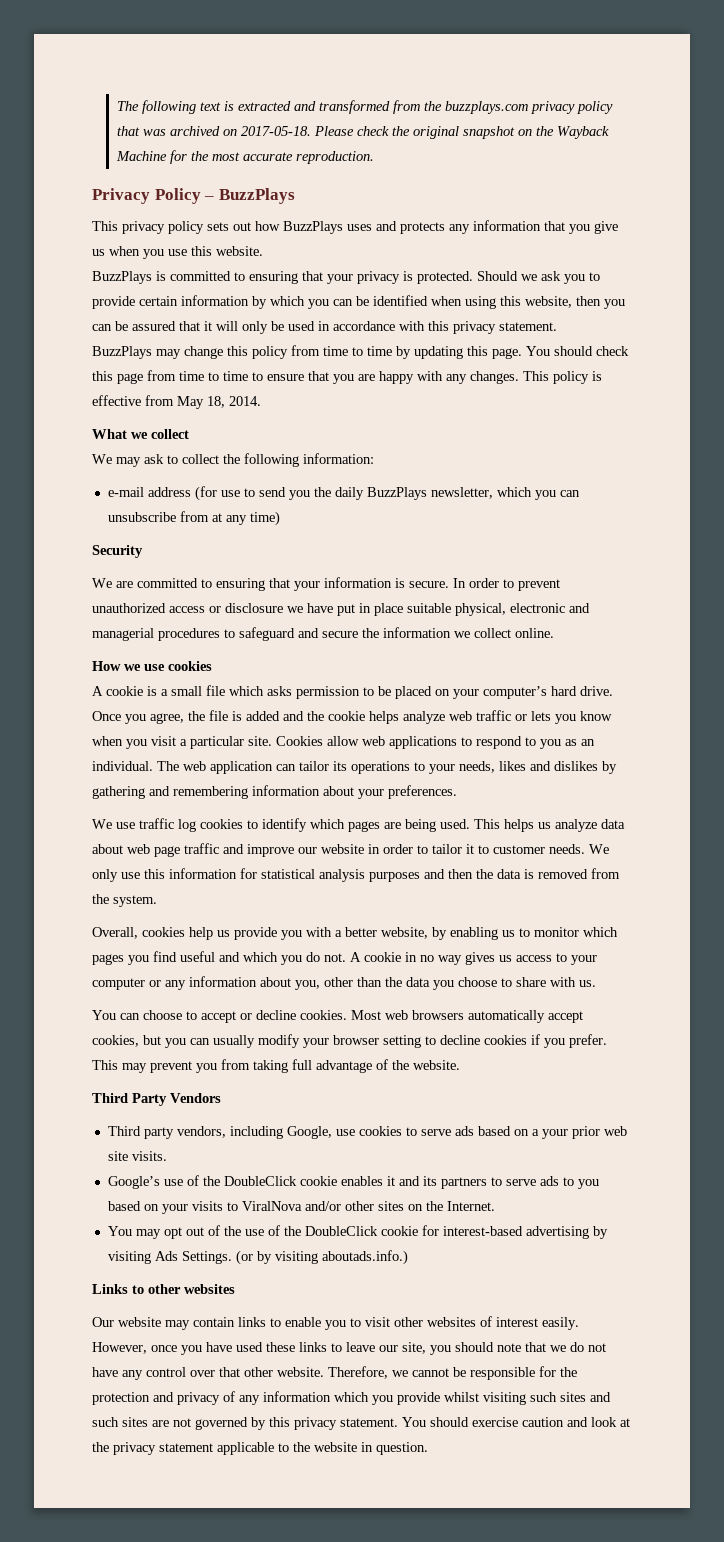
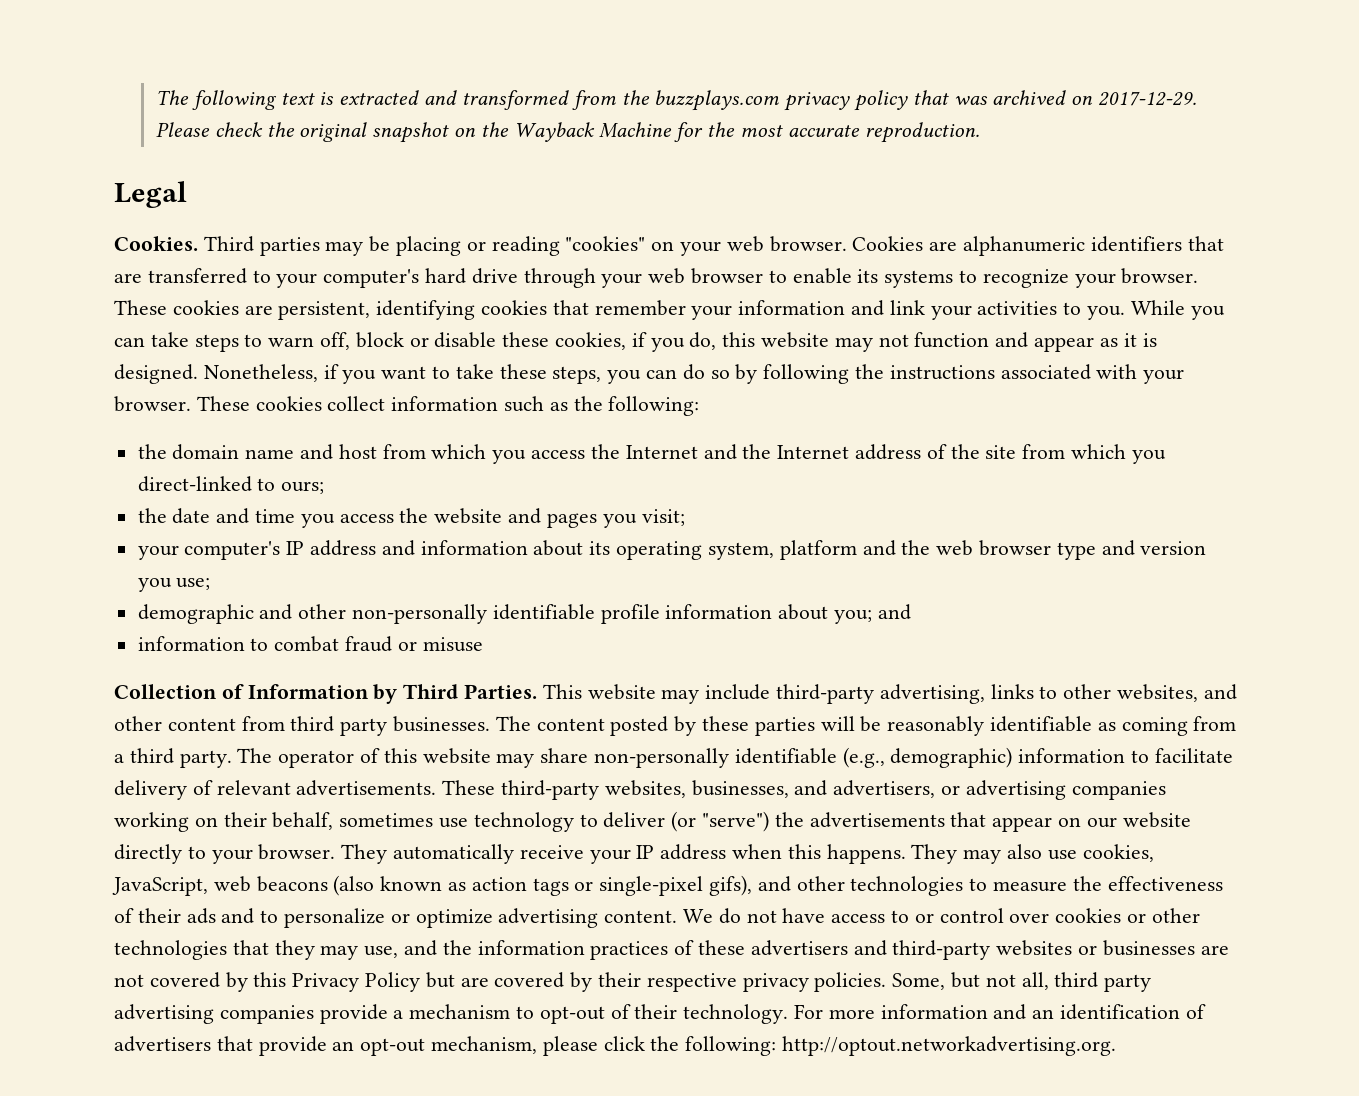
- The following text is extracted and transformed from the buzzplays.com privacy policy that was archived on 2017-05-18.
+ The following text is extracted and transformed from the buzzplays.com privacy policy that was archived on 2017-12-29.
- Privacy Policy – BuzzPlays
- This privacy policy sets out how BuzzPlays uses and protects any information that you give us when you use this website.
- BuzzPlays is committed to ensuring that your privacy is protected. Should we ask you to provide certain information by which you can be identified when using this website, then you can be assured that it will only be used in accordance with this privacy statement.
- BuzzPlays may change this policy from time to time by updating this page. You should check this page from time to time to ensure that you are happy with any changes. This policy is effective from May 18, 2014.
- What we collect
- We may ask to collect the following information:
- e-mail address (for use to send you the daily BuzzPlays newsletter, which you can unsubscribe from at any time)
- Security
- We are committed to ensuring that your information is secure. In order to prevent unauthorized access or disclosure we have put in place suitable physical, electronic and managerial procedures to safeguard and secure the information we collect online.
- How we use cookies
- A cookie is a small file which asks permission to be placed on your computer’s hard drive. Once you agree, the file is added and the cookie helps analyze web traffic or lets you know when you visit a particular site. Cookies allow web applications to respond to you as an individual. The web application can tailor its operations to your needs, likes and dislikes by gathering and remembering information about your preferences.
- We use traffic log cookies to identify which pages are being used. This helps us analyze data about web page traffic and improve our website in order to tailor it to customer needs. We only use this information for statistical analysis purposes and then the data is removed from the system.
- Overall, cookies help us provide you with a better website, by enabling us to monitor which pages you find useful and which you do not. A cookie in no way gives us access to your computer or any information about you, other than the data you choose to share with us.
- You can choose to accept or decline cookies. Most web browsers automatically accept cookies, but you can usually modify your browser setting to decline cookies if you prefer. This may prevent you from taking full advantage of the website.
- Third Party Vendors
- Third party vendors, including Google, use cookies to serve ads based on a your prior web site visits.
- Google’s use of the DoubleClick cookie enables it and its partners to serve ads to you based on your visits to ViralNova and/or other sites on the Internet.
- You may opt out of the use of the DoubleClick cookie for interest-based advertising by visiting Ads Settings. (or by visiting aboutads.info.)
- Links to other websites
- Our website may contain links to enable you to visit other websites of interest easily. However, once you have used these links to leave our site, you should note that we do not have any control over that other website. Therefore, we cannot be responsible for the protection and privacy of any information which you provide whilst visiting such sites and such sites are not governed by this privacy statement. You should exercise caution and look at the privacy statement applicable to the website in question.
+ Legal
+ Cookies. Third parties may be placing or reading "cookies" on your web browser. Cookies are alphanumeric identifiers that are transferred to your computer's hard drive through your web browser to enable its systems to recognize your browser. These cookies are persistent, identifying cookies that remember your information and link your activities to you. While you can take steps to warn off, block or disable these cookies, if you do, this website may not function and appear as it is designed. Nonetheless, if you want to take these steps, you can do so by following the instructions associated with your browser. These cookies collect information such as the following:
+ the domain name and host from which you access the Internet and the Internet address of the site from which you direct-linked to ours;
+ the date and time you access the website and pages you visit;
+ your computer's IP address and information about its operating system, platform and the web browser type and version you use;
+ demographic and other non-personally identifiable profile information about you; and
+ information to combat fraud or misuse
+ Collection of Information by Third Parties. This website may include third-party advertising, links to other websites, and other content from third party businesses. The content posted by these parties will be reasonably identifiable as coming from a third party. The operator of this website may share non-personally identifiable (e.g., demographic) information to facilitate delivery of relevant advertisements. These third-party websites, businesses, and advertisers, or advertising companies working on their behalf, sometimes use technology to deliver (or "serve") the advertisements that appear on our website directly to your browser. They automatically receive your IP address when this happens. They may also use cookies, JavaScript, web beacons (also known as action tags or single-pixel gifs), and other technologies to measure the effectiveness of their ads and to personalize or optimize advertising content. We do not have access to or control over cookies or other technologies that they may use, and the information practices of these advertisers and third-party websites or businesses are not covered by this Privacy Policy but are covered by their respective privacy policies. Some, but not all, third party advertising companies provide a mechanism to opt-out of their technology. For more information and an identification of advertisers that provide an opt-out mechanism, please click the following: http://optout.networkadvertising.org.

